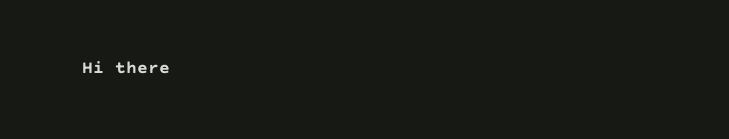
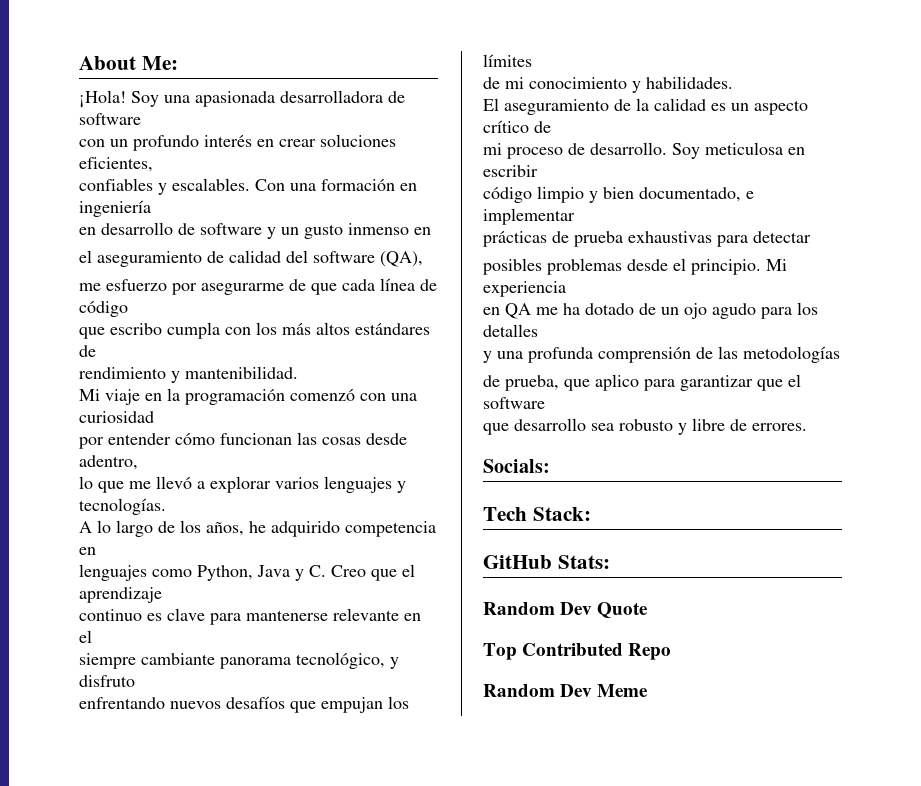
- Hi there
+ About Me:
+ ¡Hola! Soy una apasionada desarrolladora de software
+ con un profundo interés en crear soluciones eficientes,
+ confiables y escalables. Con una formación en ingeniería
+ en desarrollo de software y un gusto inmenso en
+ el aseguramiento de calidad del software (QA),
+ me esfuerzo por asegurarme de que cada línea de código
+ que escribo cumpla con los más altos estándares de
+ rendimiento y mantenibilidad.
+ Mi viaje en la programación comenzó con una curiosidad
+ por entender cómo funcionan las cosas desde adentro,
+ lo que me llevó a explorar varios lenguajes y tecnologías.
+ A lo largo de los años, he adquirido competencia en
+ lenguajes como Python, Java y C. Creo que el aprendizaje
+ continuo es clave para mantenerse relevante en el
+ siempre cambiante panorama tecnológico, y disfruto
+ enfrentando nuevos desafíos que empujan los límites
+ de mi conocimiento y habilidades.
+ El aseguramiento de la calidad es un aspecto crítico de
+ mi proceso de desarrollo. Soy meticulosa en escribir
+ código limpio y bien documentado, e implementar
+ prácticas de prueba exhaustivas para detectar
+ posibles problemas desde el principio. Mi experiencia
+ en QA me ha dotado de un ojo agudo para los detalles
+ y una profunda comprensión de las metodologías
+ de prueba, que aplico para garantizar que el software
+ que desarrollo sea robusto y libre de errores.
+ Socials:
+ Tech Stack:
+ GitHub Stats:
+ Random Dev Quote
+ Top Contributed Repo
+ Random Dev Meme

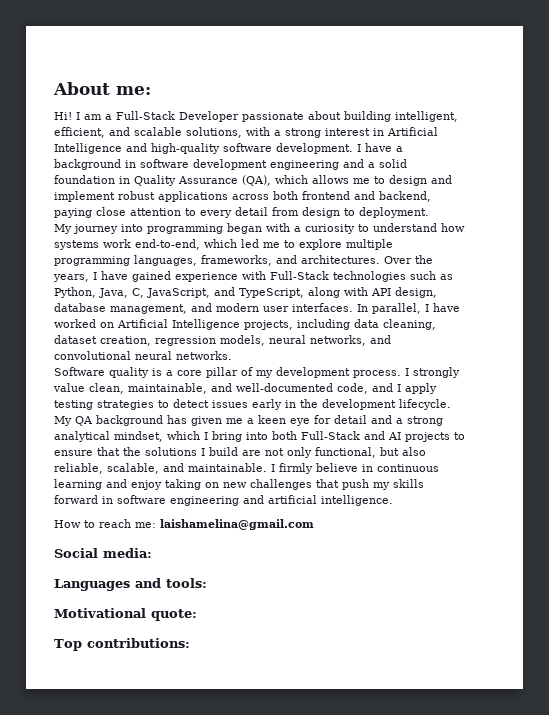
- About Me:
- ¡Hola! Soy una apasionada desarrolladora de software
- con un profundo interés en crear soluciones eficientes,
- confiables y escalables. Con una formación en ingeniería
- en desarrollo de software y un gusto inmenso en
- el aseguramiento de calidad del software (QA),
- me esfuerzo por asegurarme de que cada línea de código
- que escribo cumpla con los más altos estándares de
- rendimiento y mantenibilidad.
- Mi viaje en la programación comenzó con una curiosidad
- por entender cómo funcionan las cosas desde adentro,
- lo que me llevó a explorar varios lenguajes y tecnologías.
- A lo largo de los años, he adquirido competencia en
- lenguajes como Python, Java y C. Creo que el aprendizaje
- continuo es clave para mantenerse relevante en el
- siempre cambiante panorama tecnológico, y disfruto
- enfrentando nuevos desafíos que empujan los límites
- de mi conocimiento y habilidades.
- El aseguramiento de la calidad es un aspecto crítico de
- mi proceso de desarrollo. Soy meticulosa en escribir
- código limpio y bien documentado, e implementar
- prácticas de prueba exhaustivas para detectar
- posibles problemas desde el principio. Mi experiencia
- en QA me ha dotado de un ojo agudo para los detalles
- y una profunda comprensión de las metodologías
- de prueba, que aplico para garantizar que el software
- que desarrollo sea robusto y libre de errores.
- Socials:
- Tech Stack:
- GitHub Stats:
- Random Dev Quote
- Top Contributed Repo
- Random Dev Meme
+ About me:
+ Hi! I am a Full-Stack Developer passionate about building intelligent, efficient, and scalable solutions, with a strong interest in Artificial Intelligence and high-quality software development. I have a background in software development engineering and a solid foundation in Quality Assurance (QA), which allows me to design and implement robust applications across both frontend and backend, paying close attention to every detail from design to deployment.
+ My journey into programming began with a curiosity to understand how systems work end-to-end, which led me to explore multiple programming languages, frameworks, and architectures. Over the years, I have gained experience with Full-Stack technologies such as Python, Java, C, JavaScript, and TypeScript, along with API design, database management, and modern user interfaces. In parallel, I have worked on Artificial Intelligence projects, including data cleaning, dataset creation, regression models, neural networks, and convolutional neural networks.
+ Software quality is a core pillar of my development process. I strongly value clean, maintainable, and well-documented code, and I apply testing strategies to detect issues early in the development lifecycle. My QA background has given me a keen eye for detail and a strong analytical mindset, which I bring into both Full-Stack and AI projects to ensure that the solutions I build are not only functional, but also reliable, scalable, and maintainable. I firmly believe in continuous learning and enjoy taking on new challenges that push my skills forward in software engineering and artificial intelligence.
+ How to reach me: laishamelina@gmail.com
+ Social media:
+ Languages and tools:
+ Motivational quote:
+ Top contributions:

